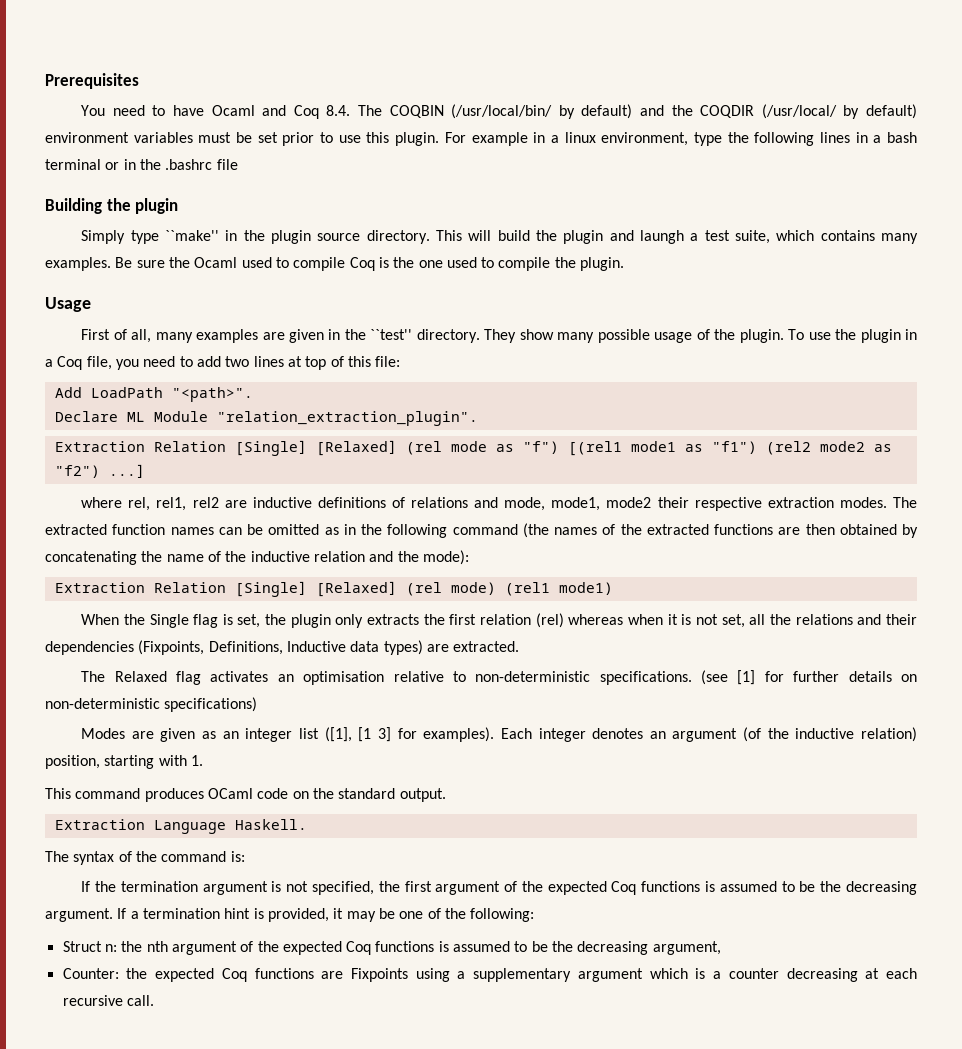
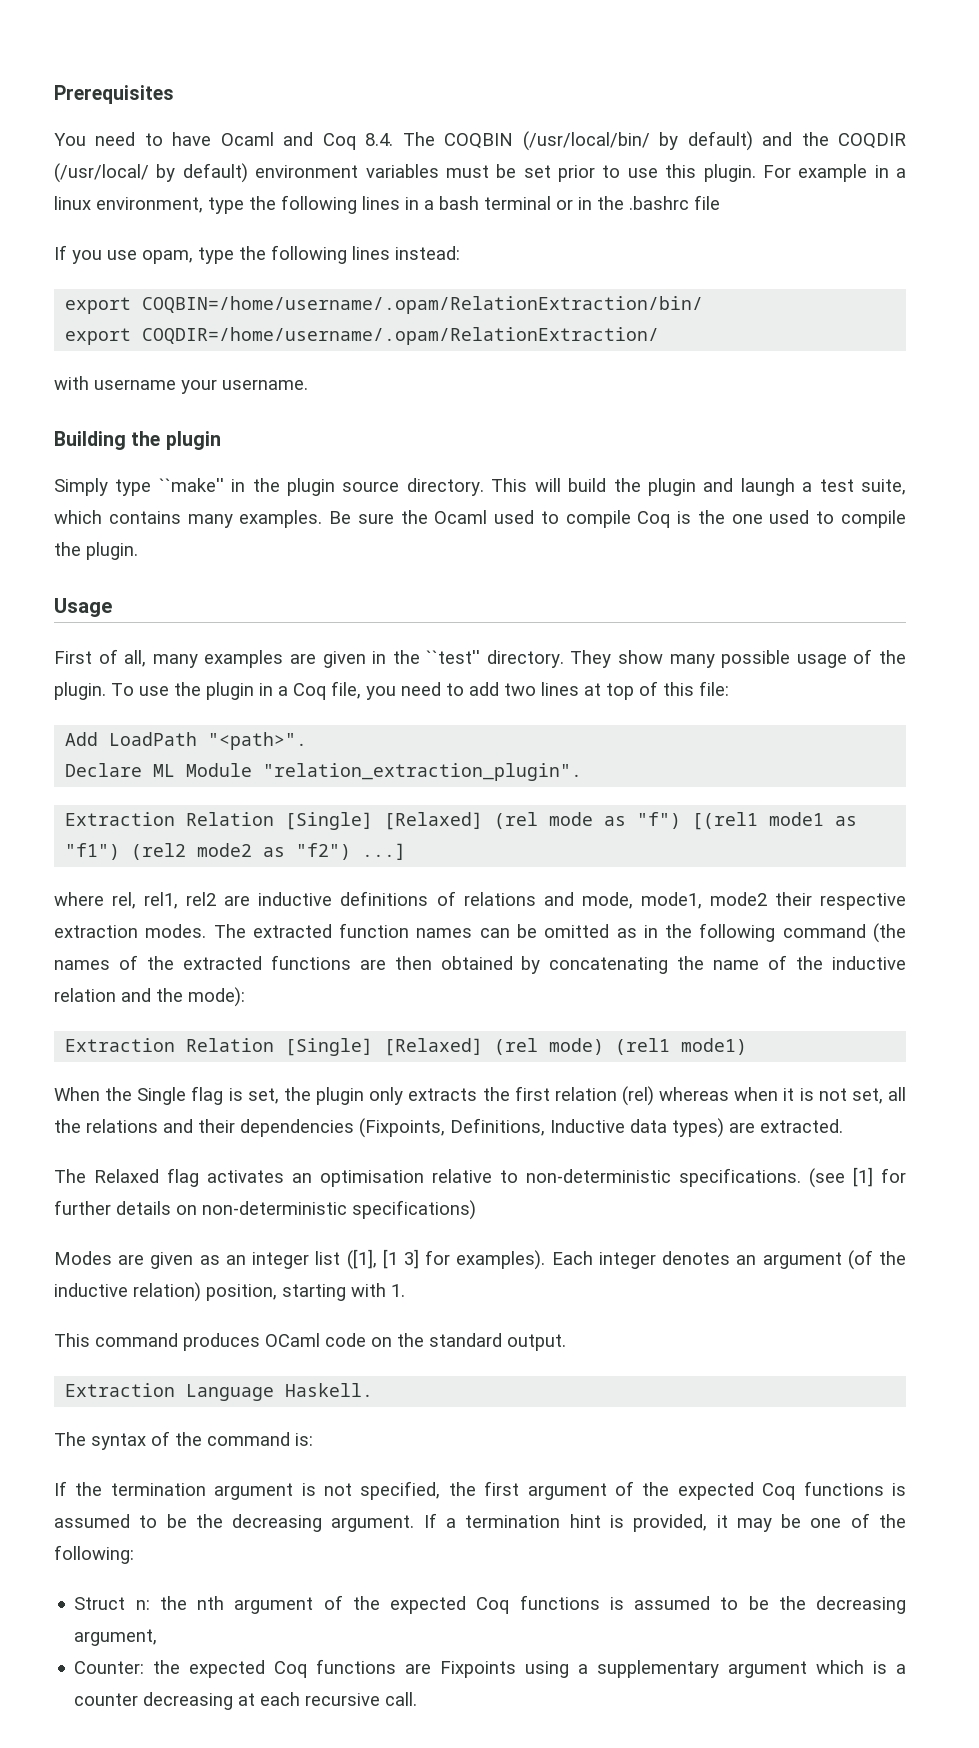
+ If you use opam, type the following lines instead:
+ export COQBIN=/home/username/.opam/RelationExtraction/bin/
+ export COQDIR=/home/username/.opam/RelationExtraction/
+ with username your username.

